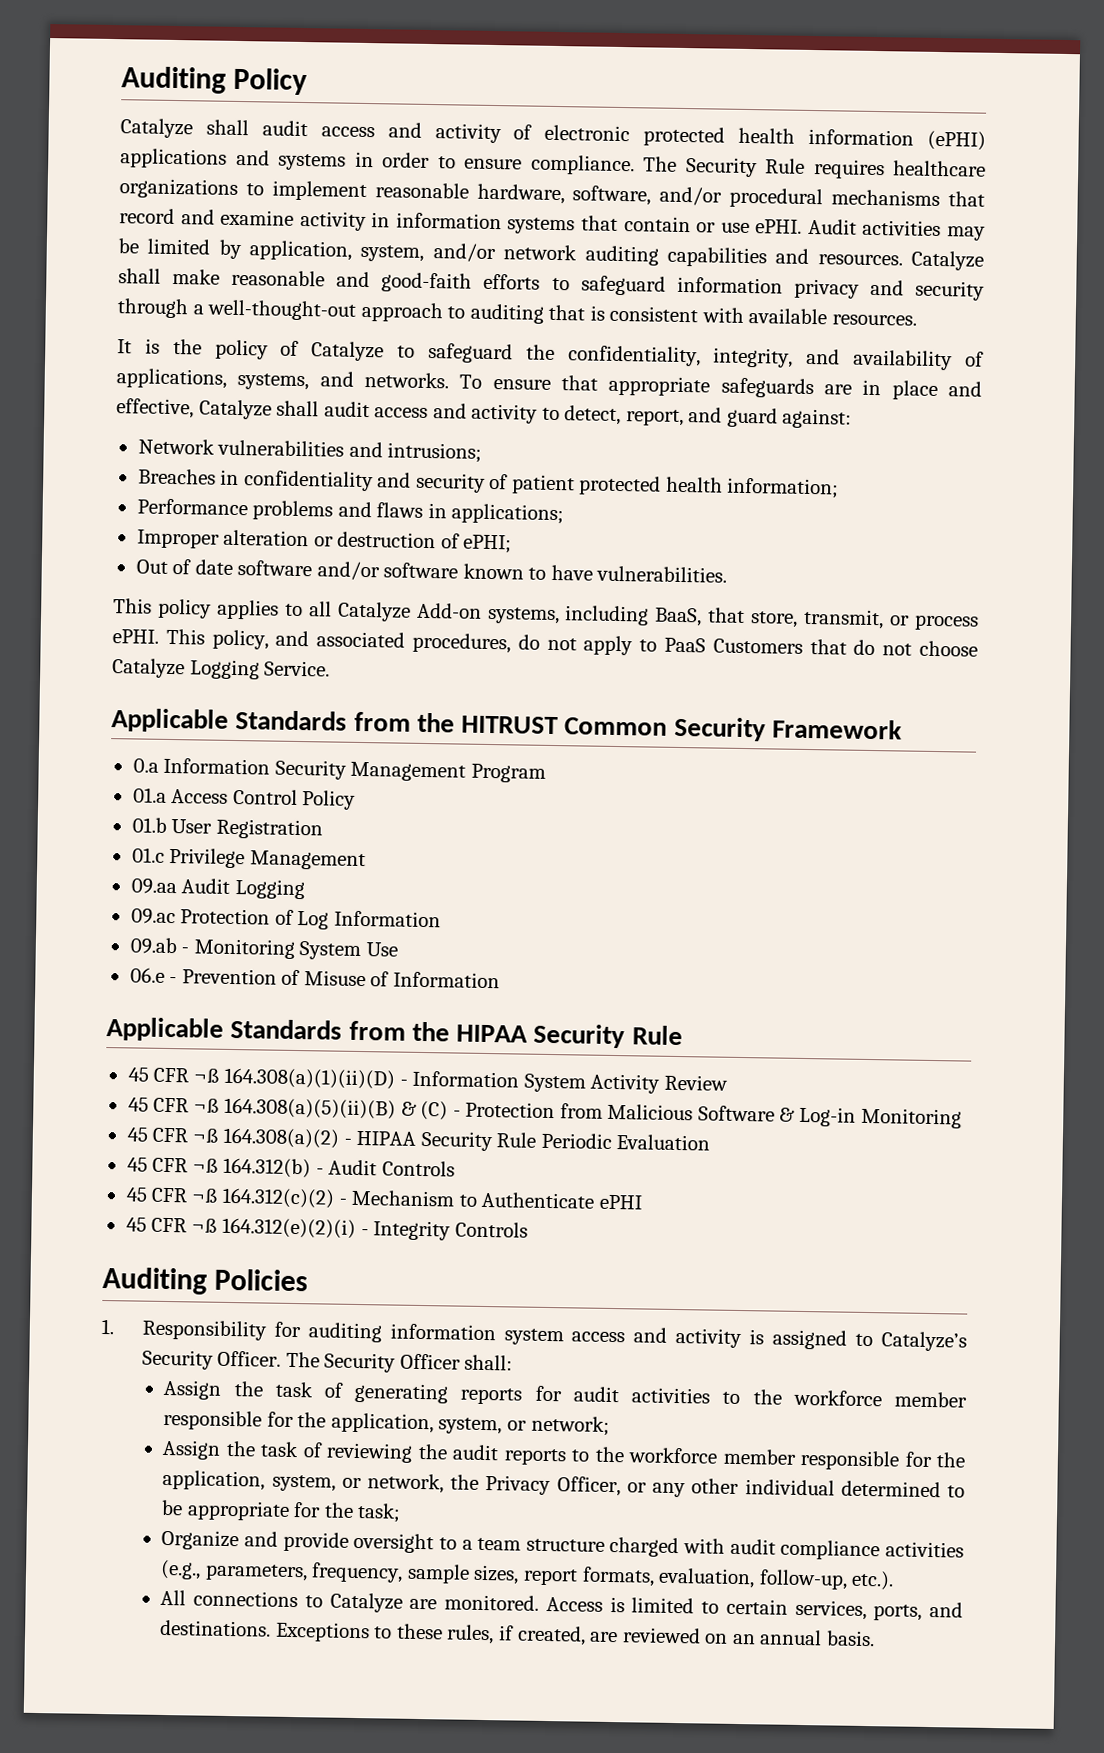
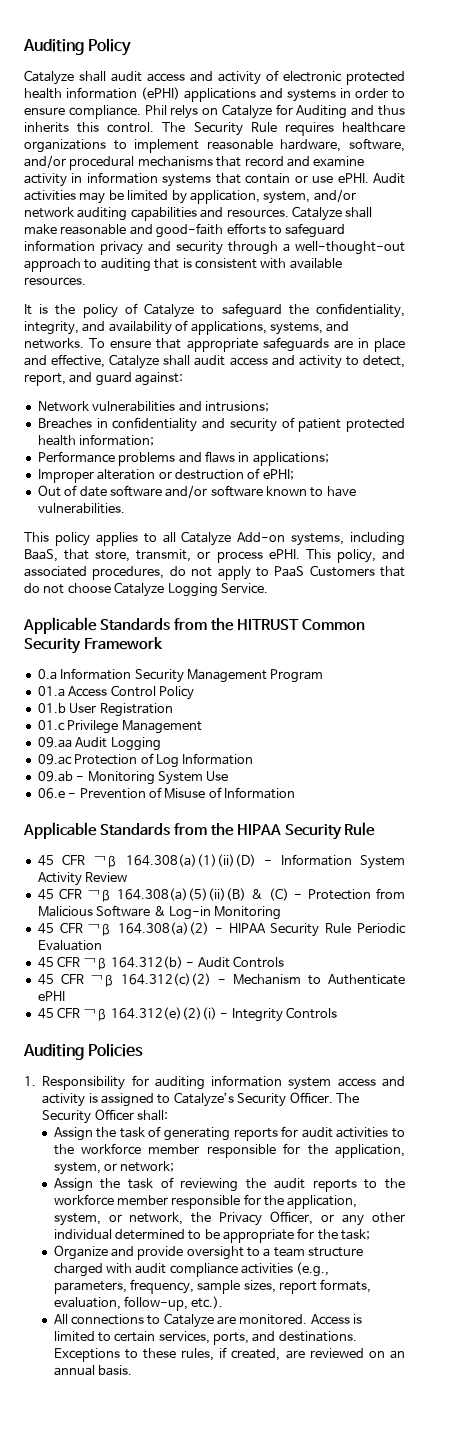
+ Phil relys on Catalyze for Auditing and thus inherits this control.

